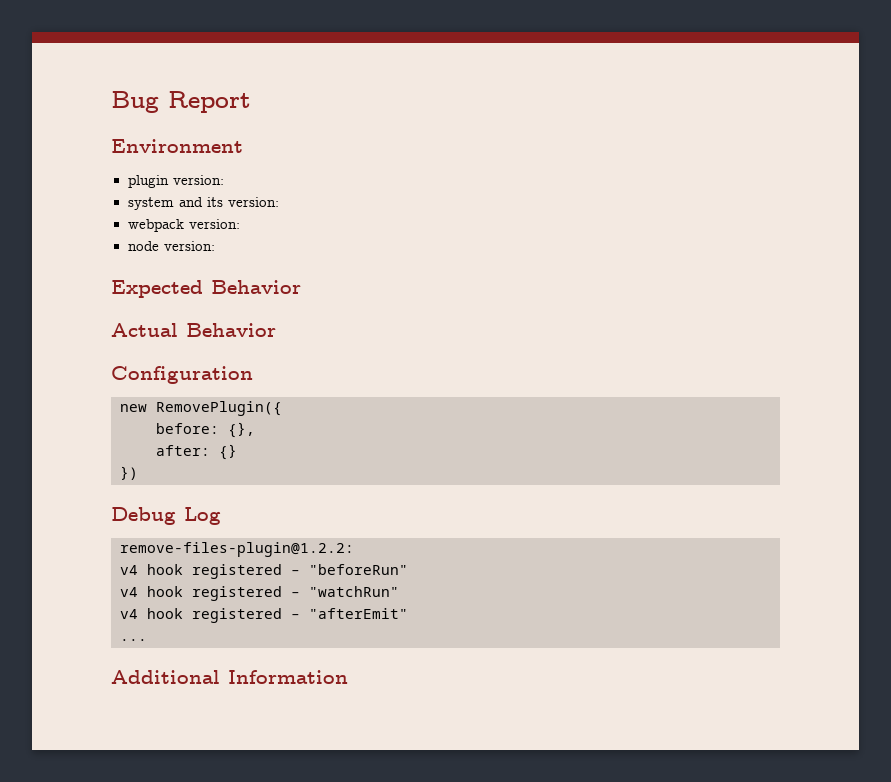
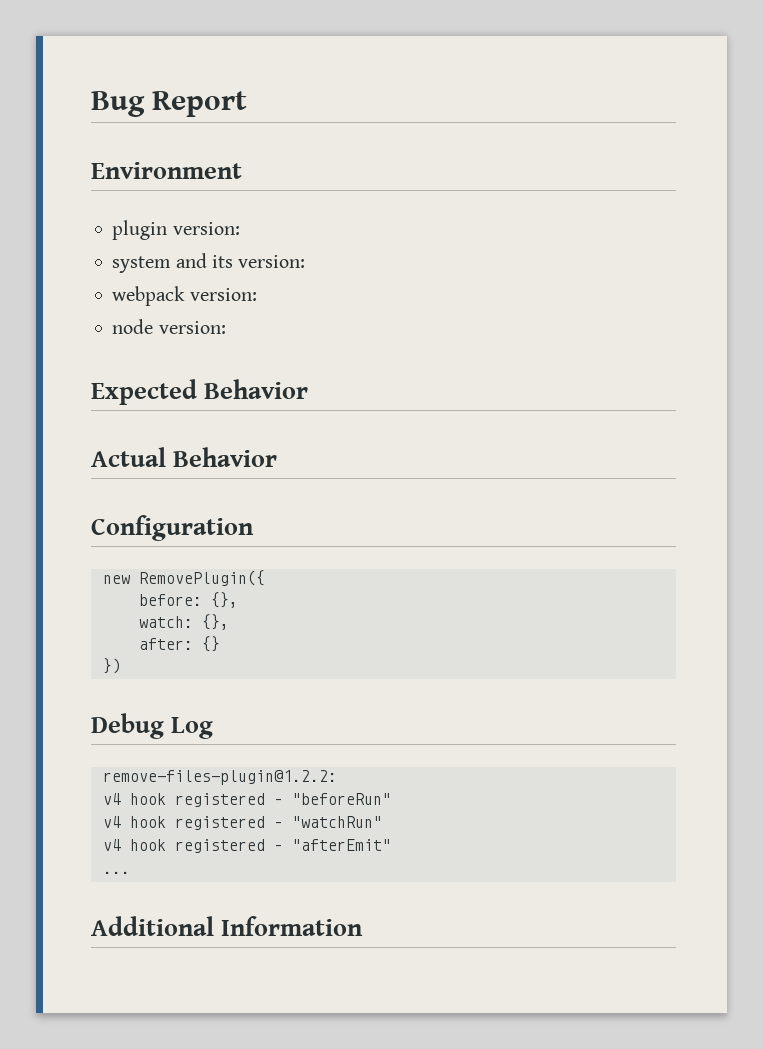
+ watch: {},

